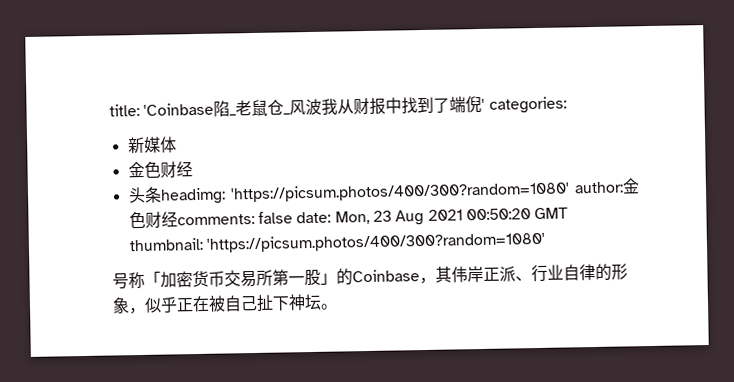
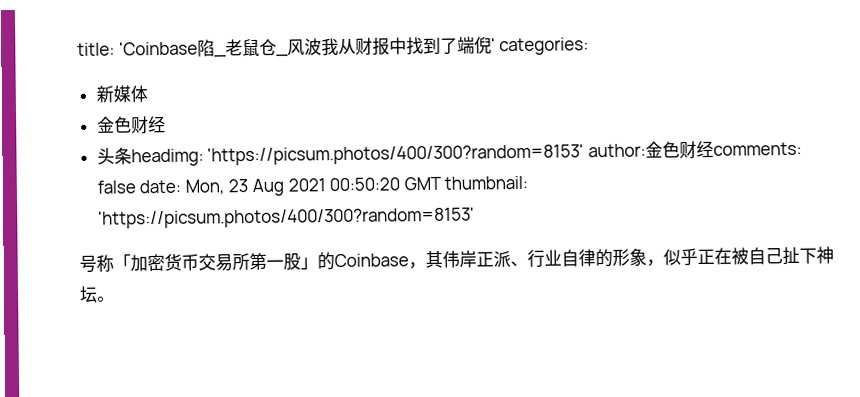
- 头条headimg: 'https://picsum.photos/400/300?random=1080' author:金色财经comments: false date: Mon, 23 Aug 2021 00:50:20 GMT thumbnail: 'https://picsum.photos/400/300?random=1080'
+ 头条headimg: 'https://picsum.photos/400/300?random=8153' author:金色财经comments: false date: Mon, 23 Aug 2021 00:50:20 GMT thumbnail: 'https://picsum.photos/400/300?random=8153'

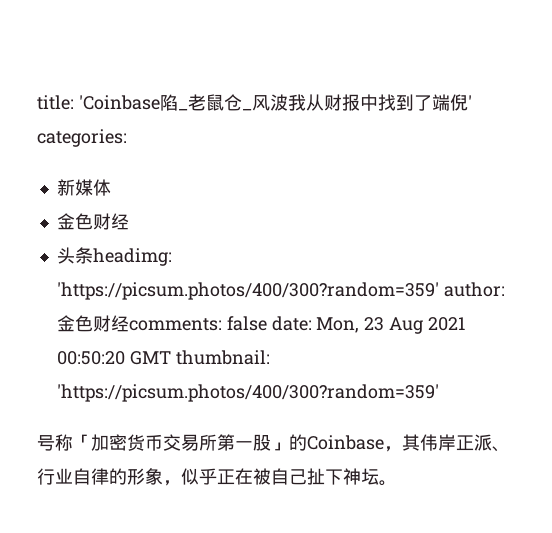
- 头条headimg: 'https://picsum.photos/400/300?random=8153' author:金色财经comments: false date: Mon, 23 Aug 2021 00:50:20 GMT thumbnail: 'https://picsum.photos/400/300?random=8153'
+ 头条headimg: 'https://picsum.photos/400/300?random=359' author:金色财经comments: false date: Mon, 23 Aug 2021 00:50:20 GMT thumbnail: 'https://picsum.photos/400/300?random=359'

